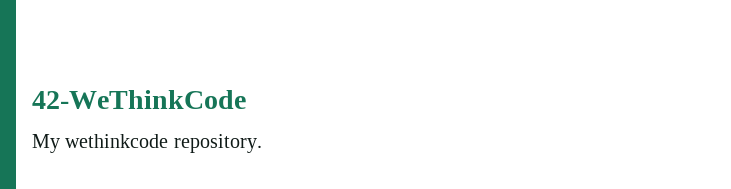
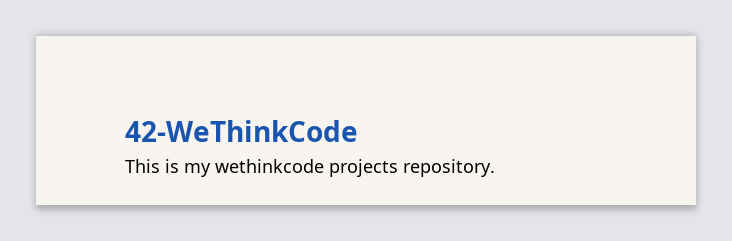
- My wethinkcode repository.
+ This is my wethinkcode projects repository.

